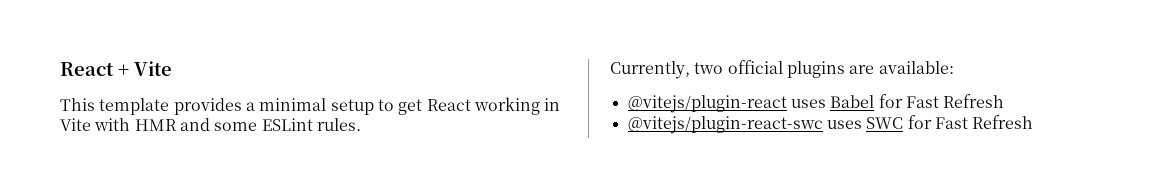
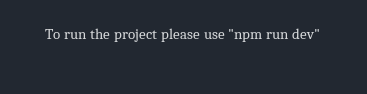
- React + Vite
- This template provides a minimal setup to get React working in Vite with HMR and some ESLint rules.
- Currently, two official plugins are available:
- @vitejs/plugin-react uses Babel for Fast Refresh
- @vitejs/plugin-react-swc uses SWC for Fast Refresh
+ To run the project please use "npm run dev"

